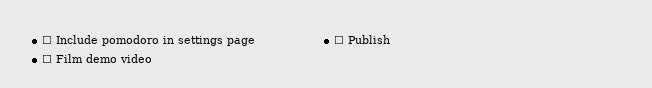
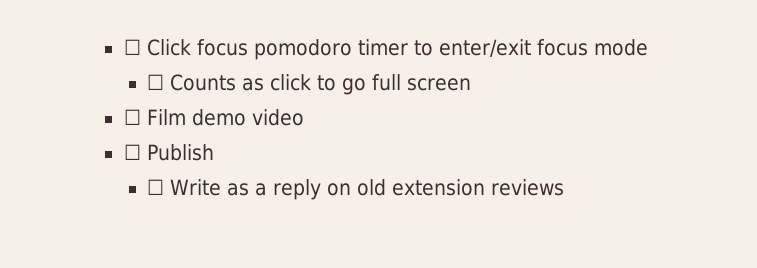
- ☐ Include pomodoro in settings page
+ ☐ Click focus pomodoro timer to enter/exit focus mode
+ ☐ Counts as click to go full screen
+ ☐ Write as a reply on old extension reviews

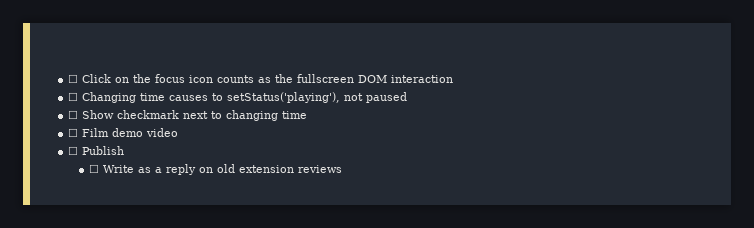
- ☐ Click focus pomodoro timer to enter/exit focus mode
- ☐ Counts as click to go full screen
+ ☐ Click on the focus icon counts as the fullscreen DOM interaction
+ ☐ Changing time causes to setStatus('playing'), not paused
+ ☐ Show checkmark next to changing time

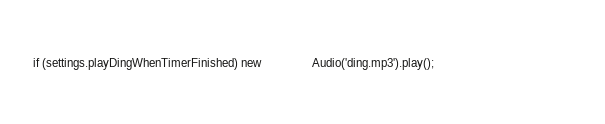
- ☐ Click on the focus icon counts as the fullscreen DOM interaction
- ☐ Changing time causes to setStatus('playing'), not paused
- ☐ Show checkmark next to changing time
- ☐ Film demo video
- ☐ Publish
- ☐ Write as a reply on old extension reviews
+ if (settings.playDingWhenTimerFinished) new Audio('ding.mp3').play();

